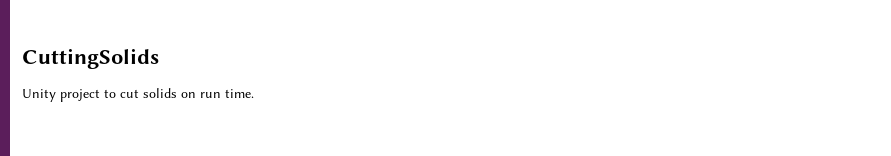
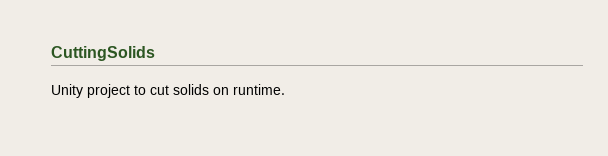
- Unity project to cut solids on run time.
+ Unity project to cut solids on runtime.

